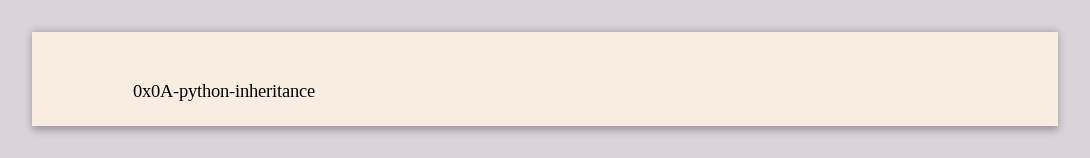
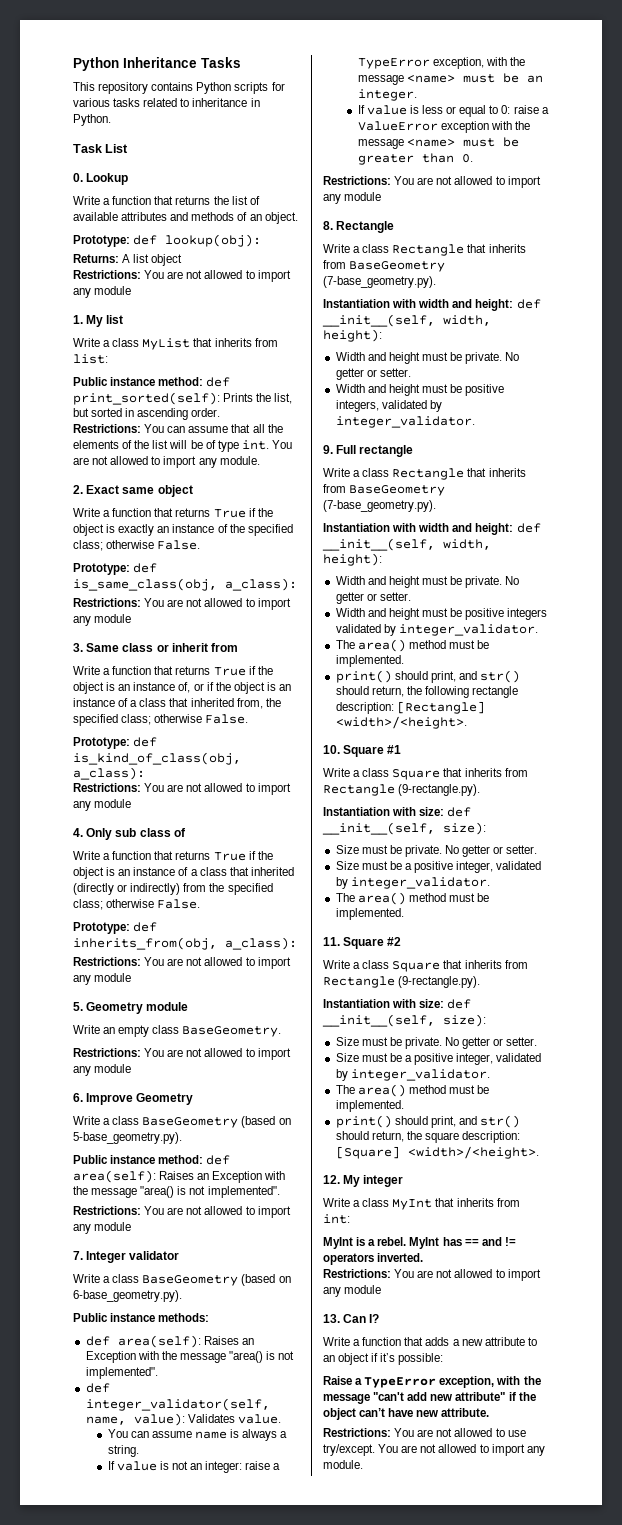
- 0x0A-python-inheritance
+ Python Inheritance Tasks
+ This repository contains Python scripts for various tasks related to inheritance in Python.
+ Task List
+ 0. Lookup
+ Write a function that returns the list of available attributes and methods of an object.
+ Prototype: def lookup(obj):
+ Returns: A list object
+ Restrictions: You are not allowed to import any module
+ 1. My list
+ Write a class MyList that inherits from list:
+ Public instance method: def print_sorted(self): Prints the list, but sorted in ascending order.
+ Restrictions: You can assume that all the elements of the list will be of type int. You are not allowed to import any module.
+ 2. Exact same object
+ Write a function that returns True if the object is exactly an instance of the specified class; otherwise False.
+ Prototype: def is_same_class(obj, a_class):
+ Restrictions: You are not allowed to import any module
+ 3. Same class or inherit from
+ Write a function that returns True if the object is an instance of, or if the object is an instance of a class that inherited from, the specified class; otherwise False.
+ Prototype: def is_kind_of_class(obj, a_class):
+ Restrictions: You are not allowed to import any module
+ 4. Only sub class of
+ Write a function that returns True if the object is an instance of a class that inherited (directly or indirectly) from the specified class; otherwise False.
+ Prototype: def inherits_from(obj, a_class):
+ Restrictions: You are not allowed to import any module
+ 5. Geometry module
+ Write an empty class BaseGeometry.
+ Restrictions: You are not allowed to import any module
+ 6. Improve Geometry
+ Write a class BaseGeometry (based on 5-base_geometry.py).
+ Public instance method: def area(self): Raises an Exception with the message "area() is not implemented".
+ Restrictions: You are not allowed to import any module
+ 7. Integer validator
+ Write a class BaseGeometry (based on 6-base_geometry.py).
+ Public instance methods:
+ def area(self): Raises an Exception with the message "area() is not implemented".
+ def integer_validator(self, name, value): Validates value.
+ You can assume name is always a string.
+ If value is not an integer: raise a TypeError exception, with the message <name> must be an integer.
+ If value is less or equal to 0: raise a ValueError exception with the message <name> must be greater than 0.
+ Restrictions: You are not allowed to import any module
+ 8. Rectangle
+ Write a class Rectangle that inherits from BaseGeometry (7-base_geometry.py).
+ Instantiation with width and height: def __init__(self, width, height):
+ Width and height must be private. No getter or setter.
+ Width and height must be positive integers, validated by integer_validator.
+ 9. Full rectangle
+ Write a class Rectangle that inherits from BaseGeometry (7-base_geometry.py).
+ Instantiation with width and height: def __init__(self, width, height):
+ Width and height must be private. No getter or setter.
+ Width and height must be positive integers validated by integer_validator.
+ The area() method must be implemented.
+ print() should print, and str() should return, the following rectangle description: [Rectangle] <width>/<height>.
+ 10. Square #1
+ Write a class Square that inherits from Rectangle (9-rectangle.py).
+ Instantiation with size: def __init__(self, size):
+ Size must be private. No getter or setter.
+ Size must be a positive integer, validated by integer_validator.
+ The area() method must be implemented.
+ 11. Square #2
+ Write a class Square that inherits from Rectangle (9-rectangle.py).
+ Instantiation with size: def __init__(self, size):
+ Size must be private. No getter or setter.
+ Size must be a positive integer, validated by integer_validator.
+ The area() method must be implemented.
+ print() should print, and str() should return, the square description: [Square] <width>/<height>.
+ 12. My integer
+ Write a class MyInt that inherits from int:
+ MyInt is a rebel. MyInt has == and != operators inverted.
+ Restrictions: You are not allowed to import any module
+ 13. Can I?
+ Write a function that adds a new attribute to an object if it’s possible:
+ Raise a TypeError exception, with the message "can't add new attribute" if the object can’t have new attribute.
+ Restrictions: You are not allowed to use try/except. You are not allowed to import any module.

